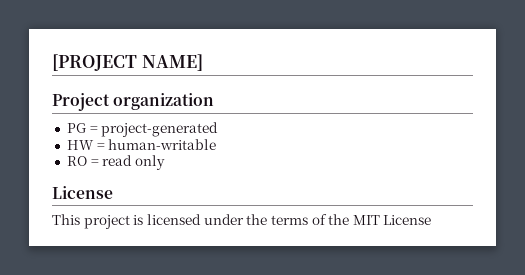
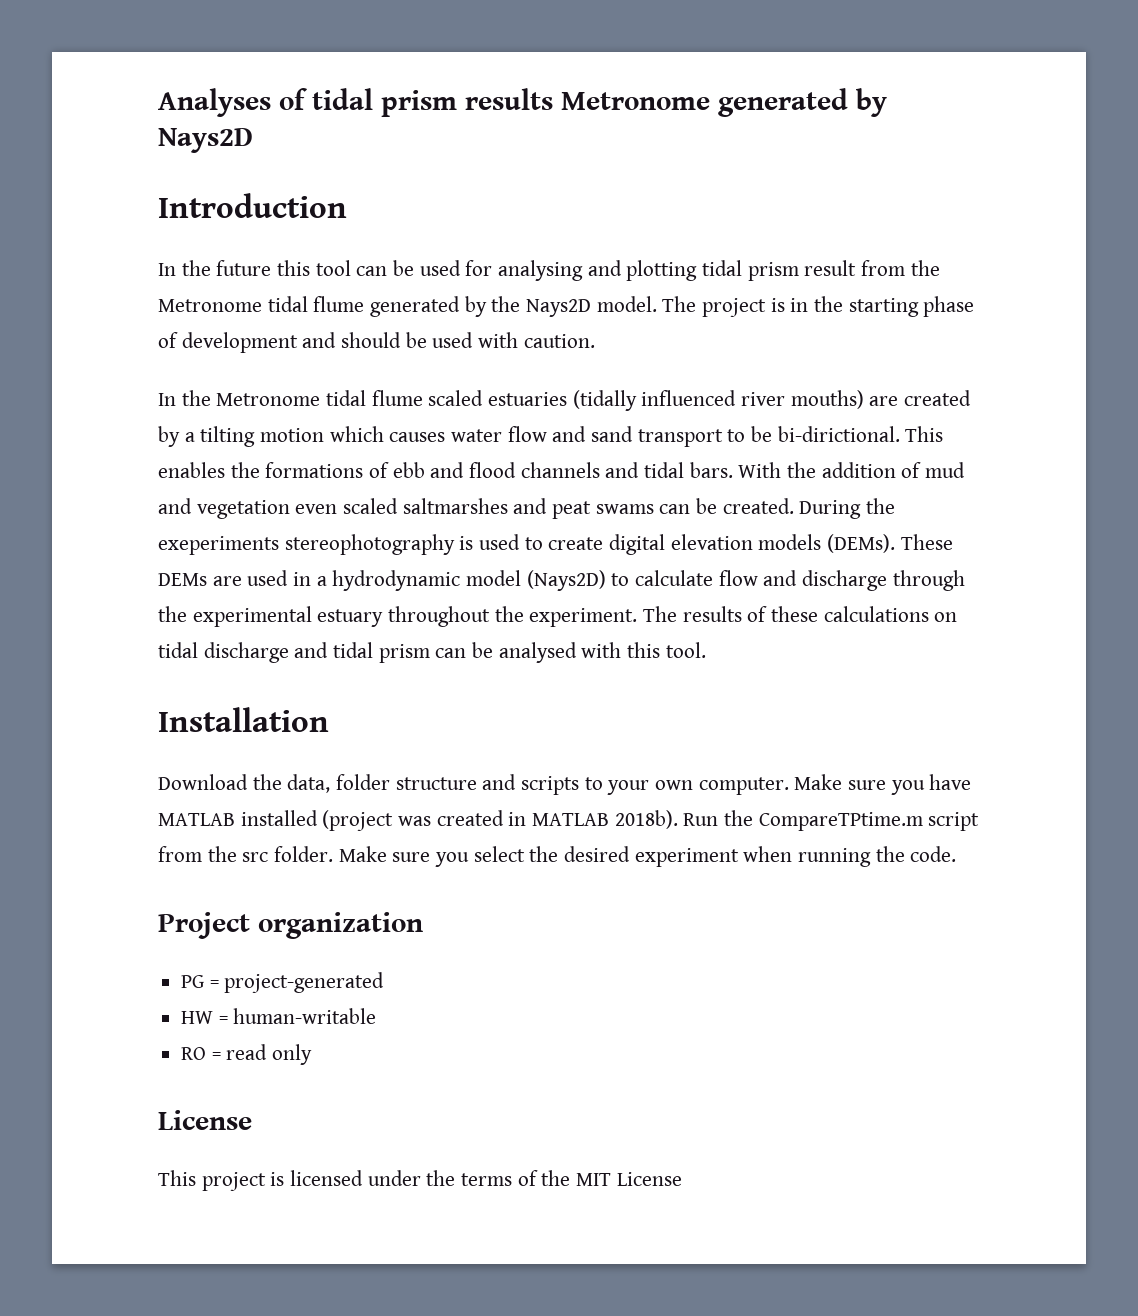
- [PROJECT NAME]
+ Analyses of tidal prism results Metronome generated by Nays2D
+ Introduction
+ In the future this tool can be used for analysing and plotting tidal prism result from the Metronome tidal flume generated by the Nays2D model. The project is in the starting phase of development and should be used with caution.
+ In the Metronome tidal flume scaled estuaries (tidally influenced river mouths) are created by a tilting motion which causes water flow and sand transport to be bi-dirictional. This enables the formations of ebb and flood channels and tidal bars. With the addition of mud and vegetation even scaled saltmarshes and peat swams can be created. During the exeperiments stereophotography is used to create digital elevation models (DEMs). These DEMs are used in a hydrodynamic model (Nays2D) to calculate flow and discharge through the experimental estuary throughout the experiment. The results of these calculations on tidal discharge and tidal prism can be analysed with this tool.
+ Installation
+ Download the data, folder structure and scripts to your own computer. Make sure you have MATLAB installed (project was created in MATLAB 2018b). Run the CompareTPtime.m script from the src folder. Make sure you select the desired experiment when running the code.

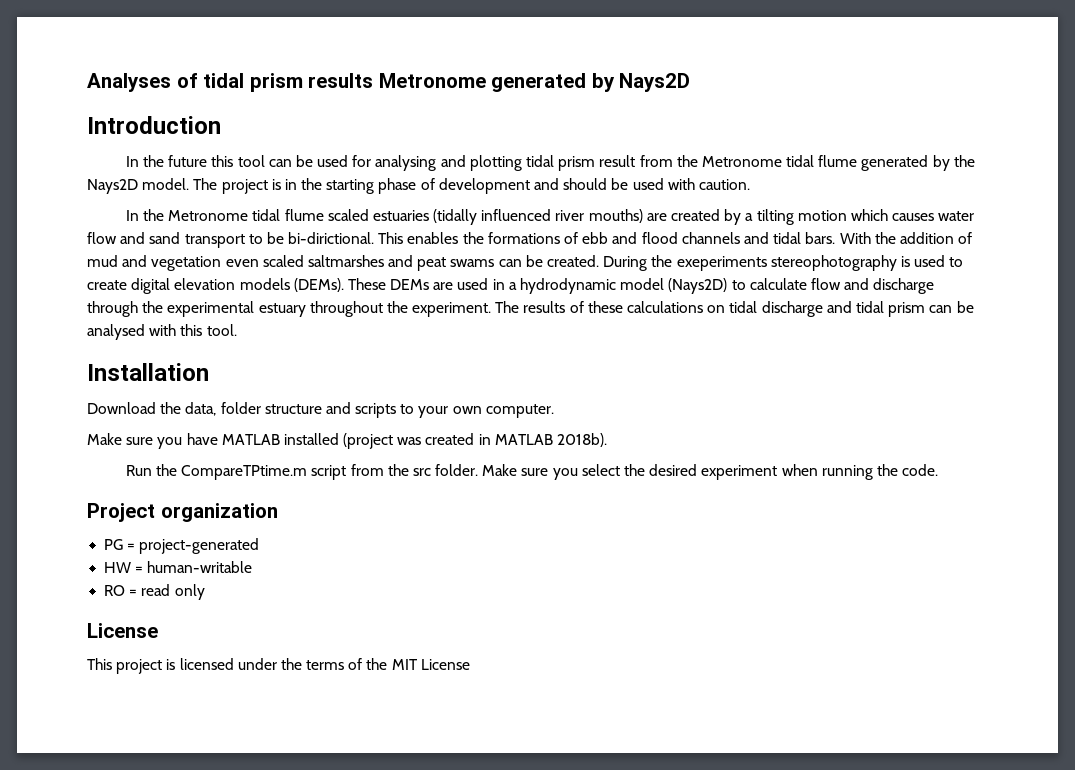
- Download the data, folder structure and scripts to your own computer. Make sure you have MATLAB installed (project was created in MATLAB 2018b). Run the CompareTPtime.m script from the src folder.
+ Download the data, folder structure and scripts to your own computer.
+ Make sure you have MATLAB installed (project was created in MATLAB 2018b).
+ Run the CompareTPtime.m script from the src folder.

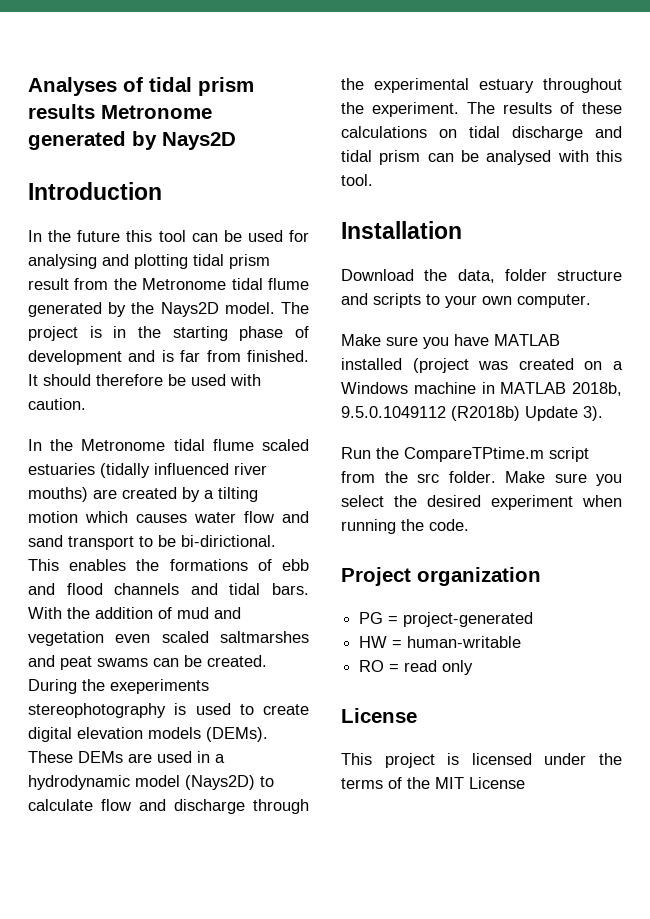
- The project is in the starting phase of development and should be used with caution.
+ The project is in the starting phase of development and is far from finished. It should therefore be used with caution.
- Make sure you have MATLAB installed (project was created in MATLAB 2018b).
+ Make sure you have MATLAB installed (project was created on a Windows machine in MATLAB 2018b, 9.5.0.1049112 (R2018b) Update 3).

